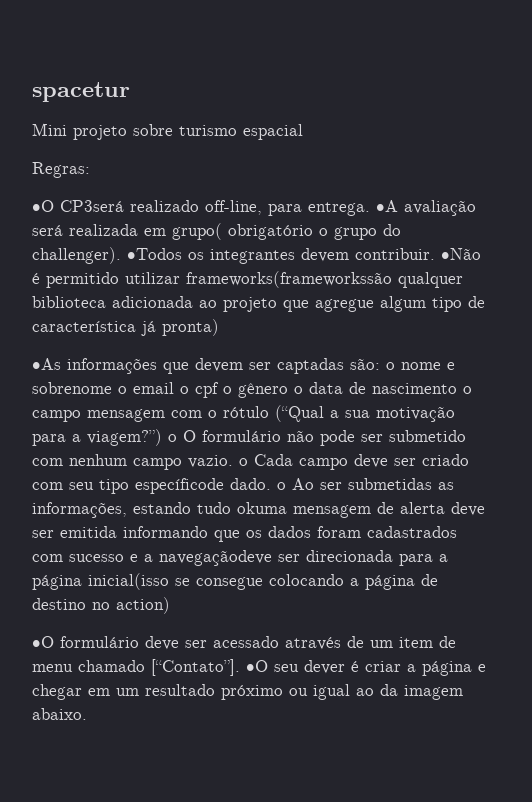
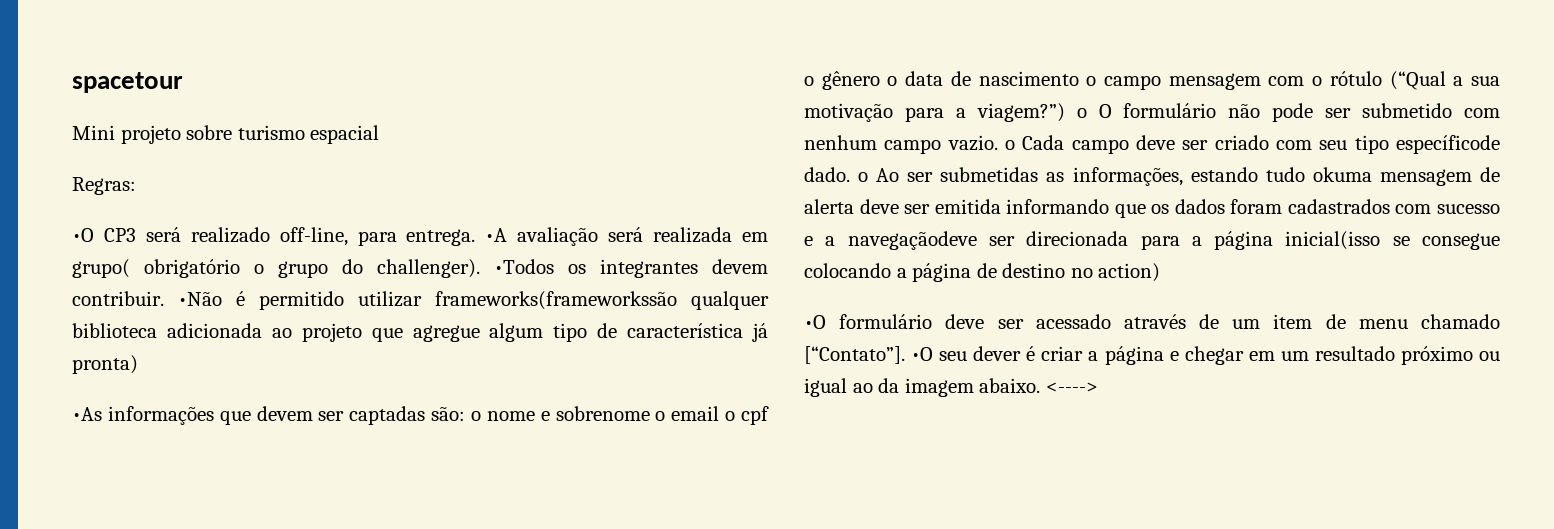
- spacetur
+ spacetour
- •O CP3será realizado off-line, para entrega.
+ •O CP3 será realizado off-line, para entrega.
+ <---->

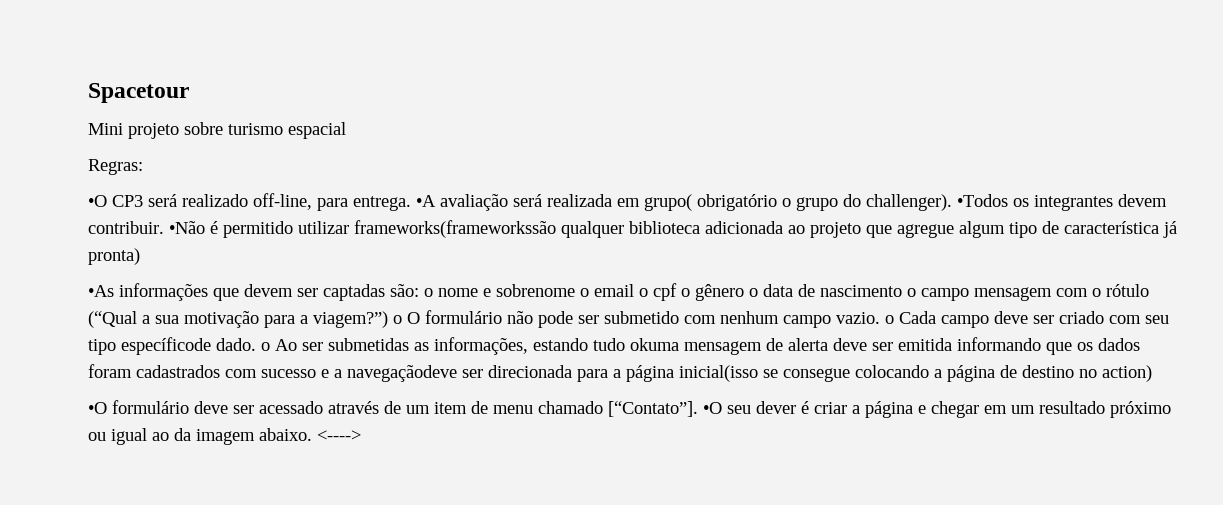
- spacetour
+ Spacetour

